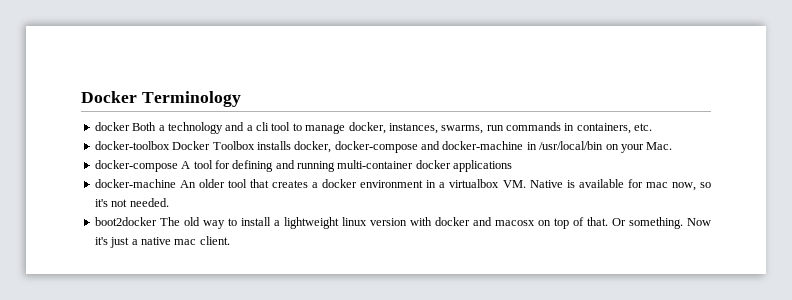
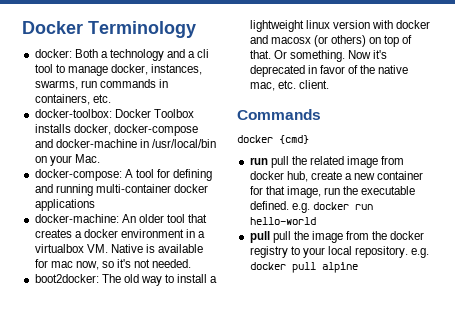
- docker Both a technology and a cli tool to manage docker, instances, swarms, run commands in containers, etc.
+ docker: Both a technology and a cli tool to manage docker, instances, swarms, run commands in containers, etc.
- docker-toolbox Docker Toolbox installs docker, docker-compose and docker-machine in /usr/local/bin on your Mac.
+ docker-toolbox: Docker Toolbox installs docker, docker-compose and docker-machine in /usr/local/bin on your Mac.
- docker-compose A tool for defining and running multi-container docker applications
+ docker-compose: A tool for defining and running multi-container docker applications
- docker-machine An older tool that creates a docker environment in a virtualbox VM. Native is available for mac now, so it's not needed.
+ docker-machine: An older tool that creates a docker environment in a virtualbox VM. Native is available for mac now, so it's not needed.
- boot2docker The old way to install a lightweight linux version with docker and macosx on top of that.
+ boot2docker: The old way to install a lightweight linux version with docker and macosx (or others) on top of that.
- Now it's just a native mac client.
+ Now it's deprecated in favor of the native mac, etc. client.
+ Commands
+ docker {cmd}
+ run pull the related image from docker hub, create a new container for that image, run the executable defined. e.g. docker run hello-world
+ pull pull the image from the docker registry to your local repository. e.g. docker pull alpine

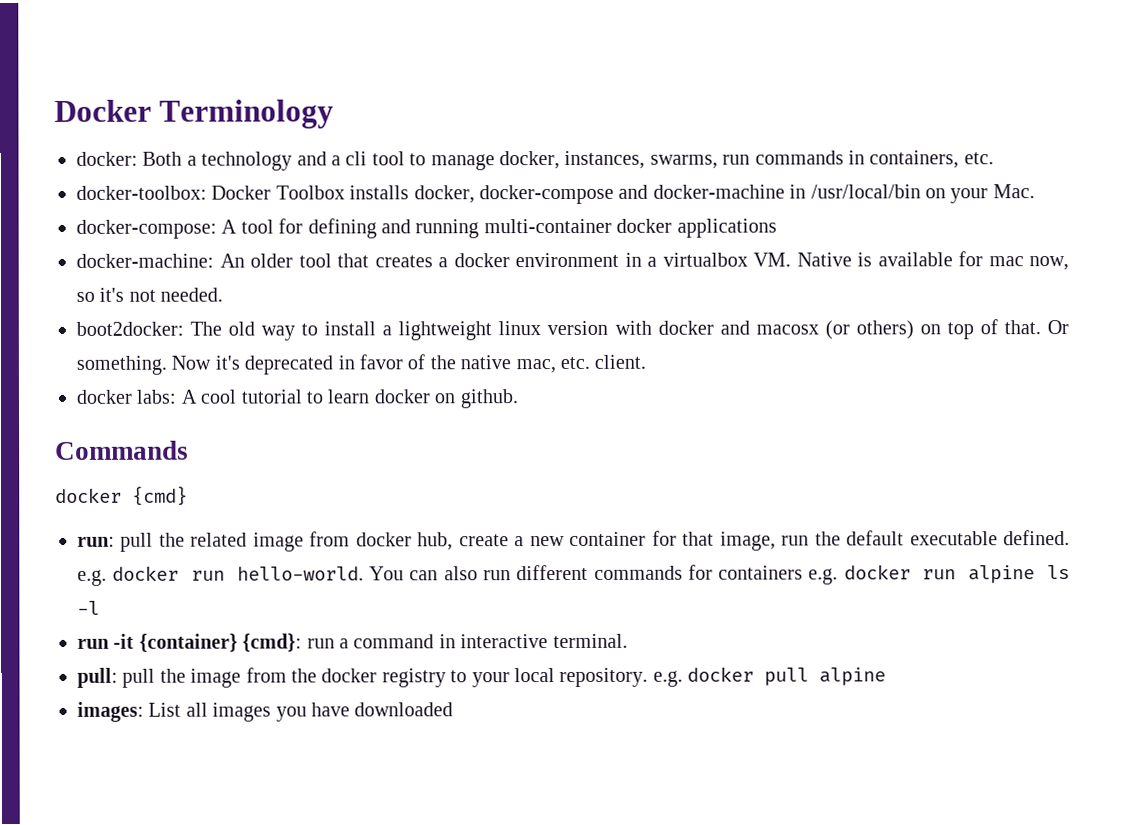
+ docker labs: A cool tutorial to learn docker on github.
- run pull the related image from docker hub, create a new container for that image, run the executable defined. e.g. docker run hello-world
- pull pull the image from the docker registry to your local repository. e.g. docker pull alpine
+ run: pull the related image from docker hub, create a new container for that image, run the default executable defined. e.g. docker run hello-world. You can also run different commands for containers e.g. docker run alpine ls -l
+ run -it {container} {cmd}: run a command in interactive terminal.
+ pull: pull the image from the docker registry to your local repository. e.g. docker pull alpine
+ images: List all images you have downloaded

